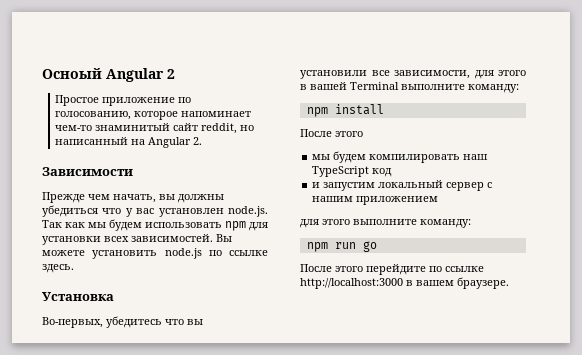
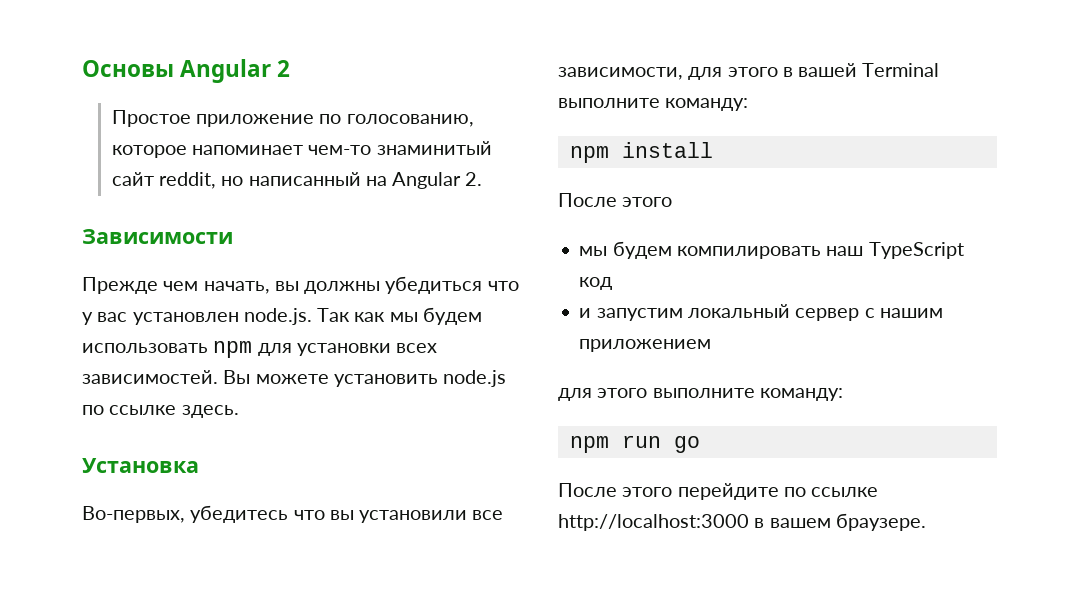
- Осноый Angular 2
+ Основы Angular 2

